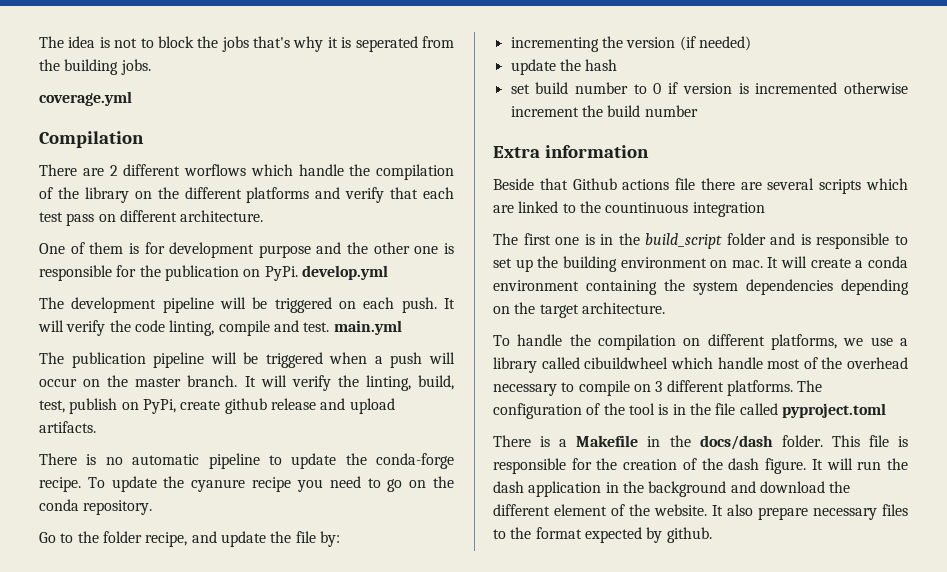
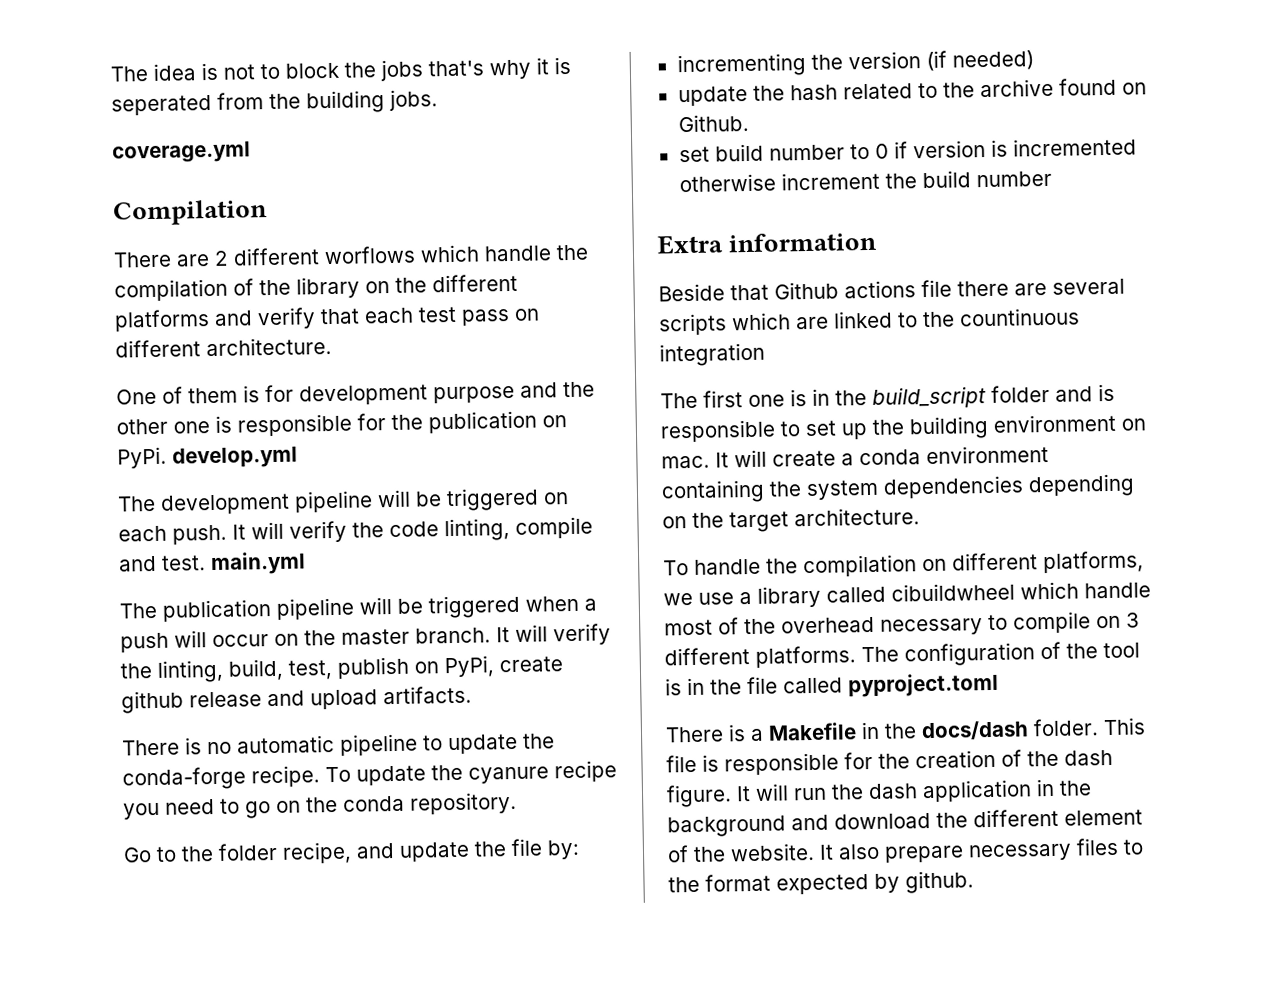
- update the hash
+ update the hash related to the archive found on Github.

